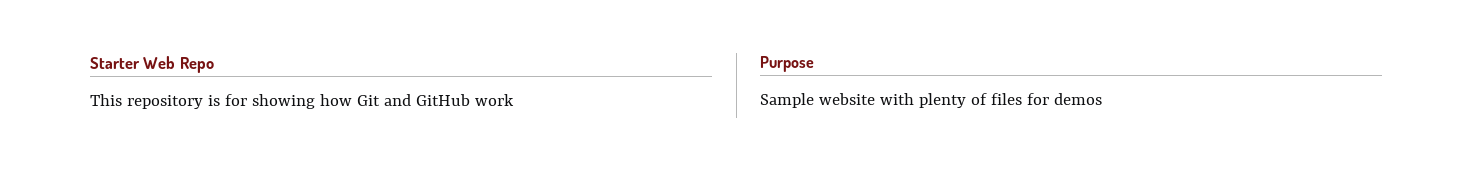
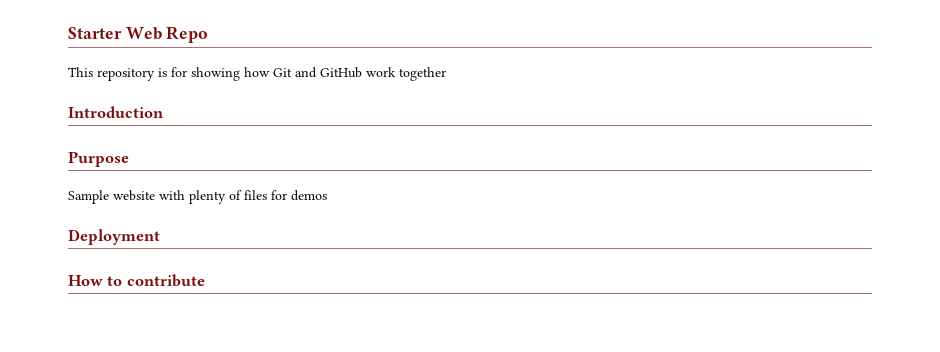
- This repository is for showing how Git and GitHub work
+ This repository is for showing how Git and GitHub work together
+ Introduction
+ Deployment
+ How to contribute

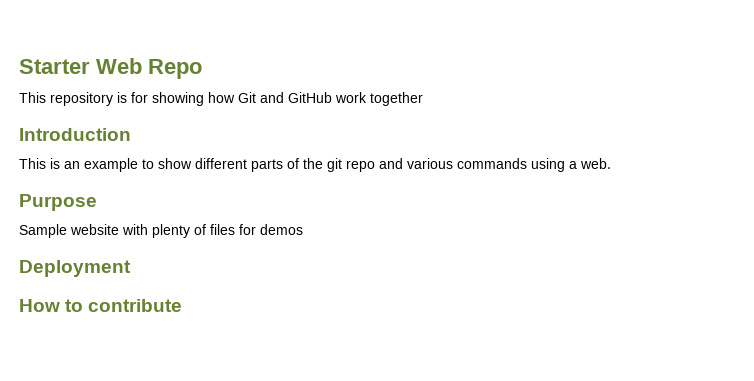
+ This is an example to show different parts of the git repo and various commands using a web.

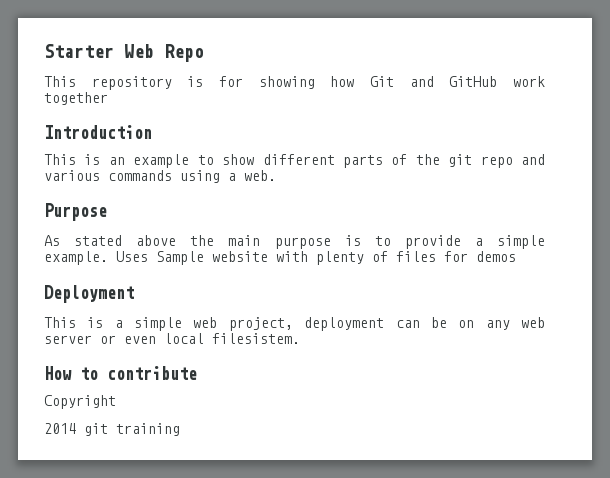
- Sample website with plenty of files for demos
+ As stated above the main purpose is to provide a simple example. Uses Sample website with plenty of files for demos
+ This is a simple web project, deployment can be on any web server or even local filesistem.
+ Copyright
+ 2014 git training

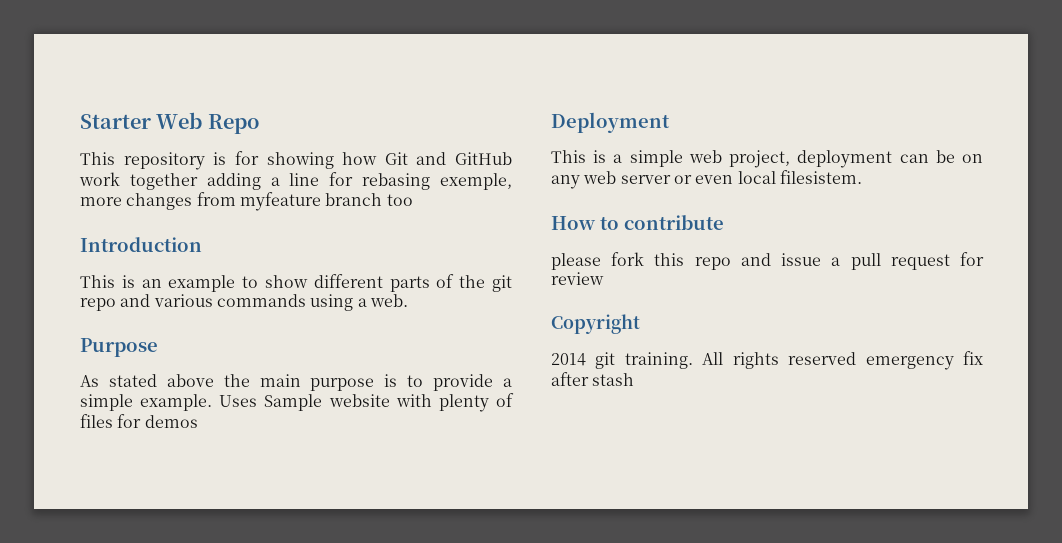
- This repository is for showing how Git and GitHub work together
+ This repository is for showing how Git and GitHub work together adding a line for rebasing exemple, more changes from myfeature branch too
+ please fork this repo and issue a pull request for review
  Copyright
- 2014 git training
+ 2014 git training. All rights reserved emergency fix after stash

